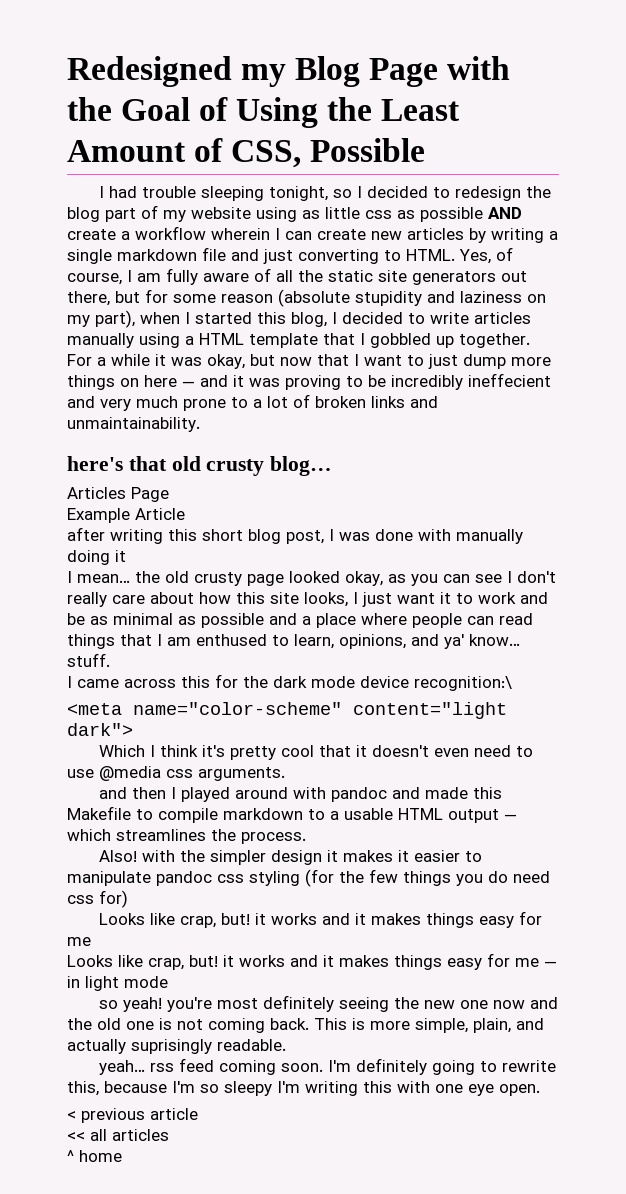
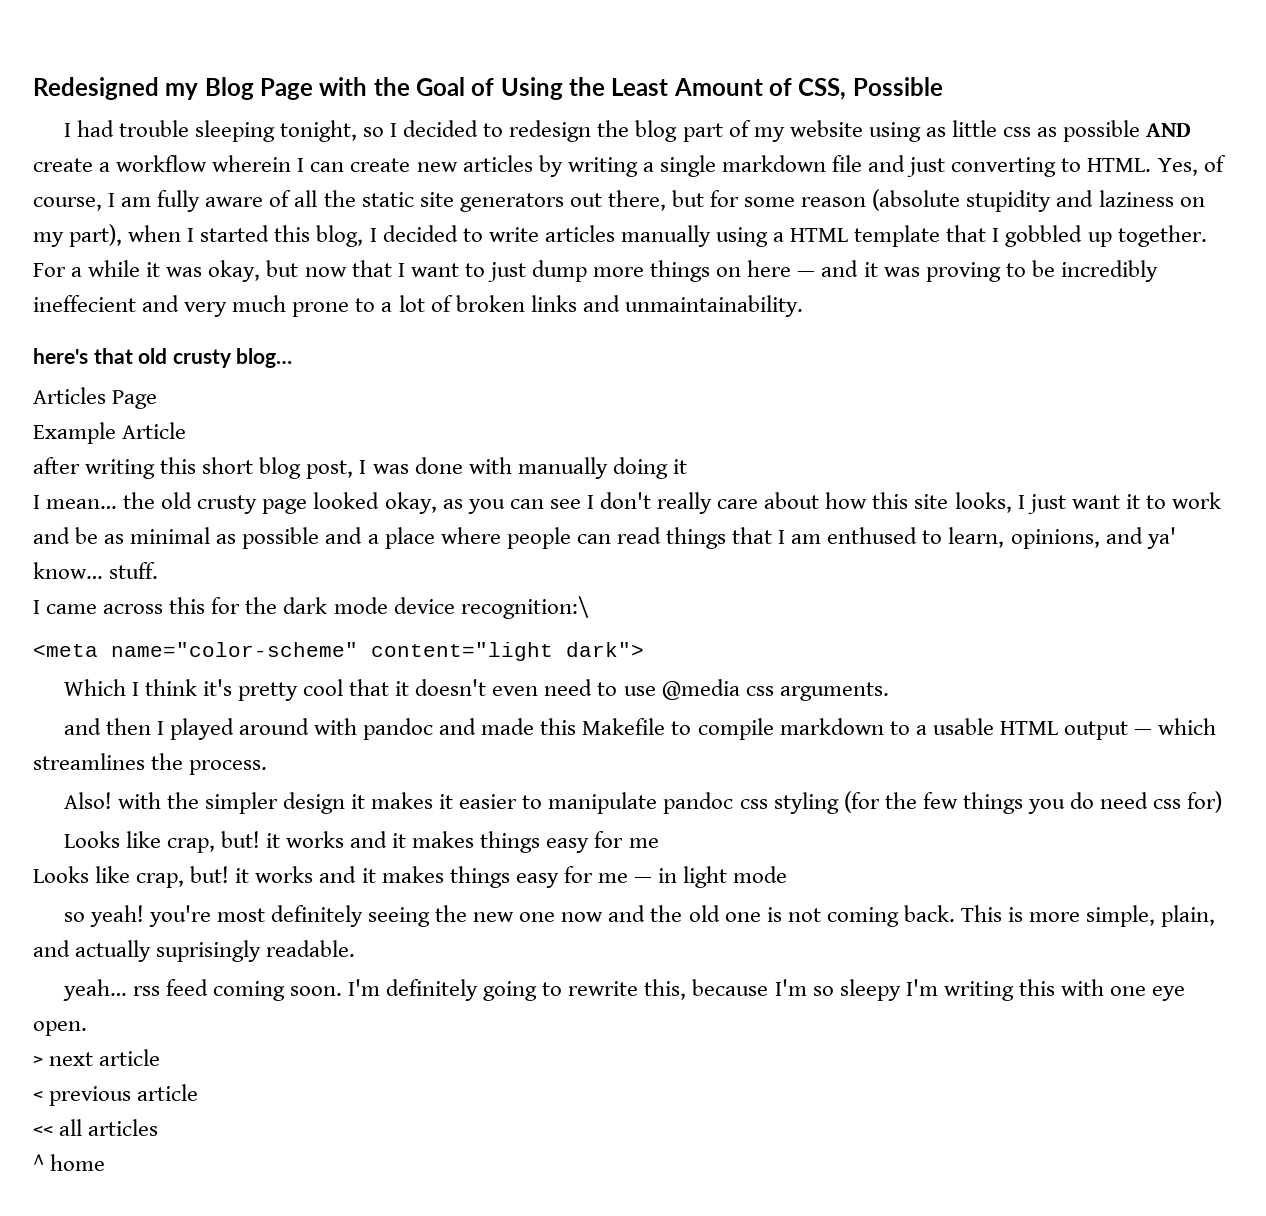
+ > next article

